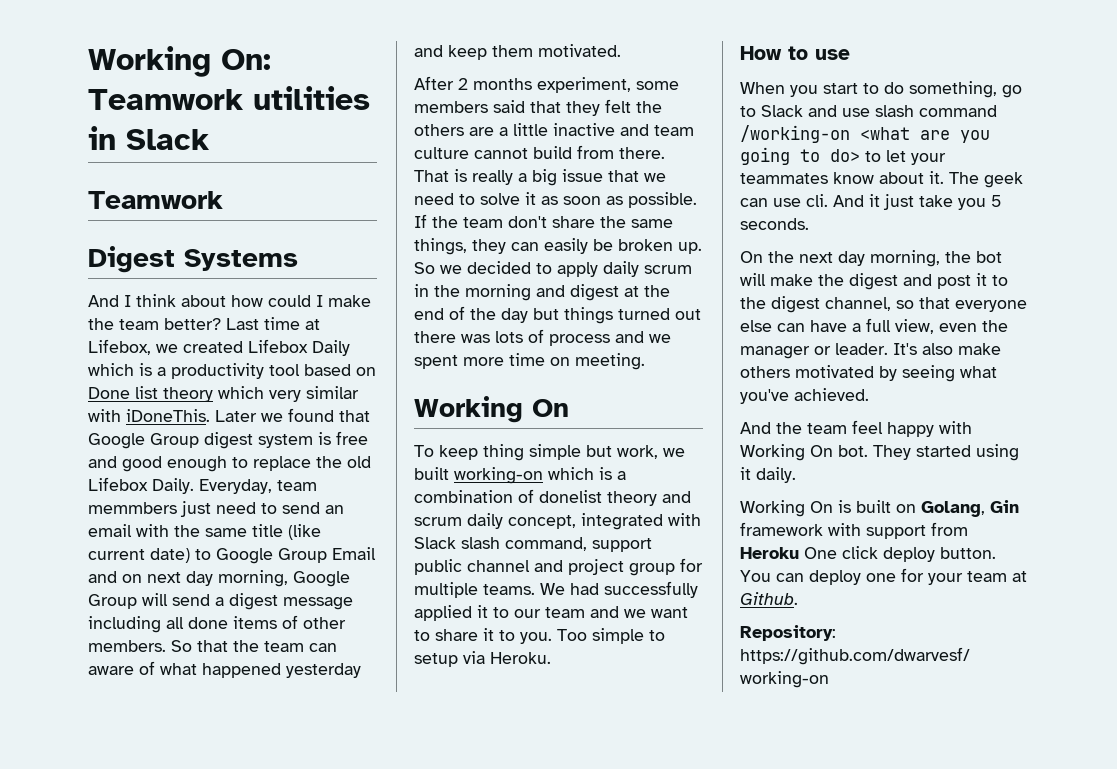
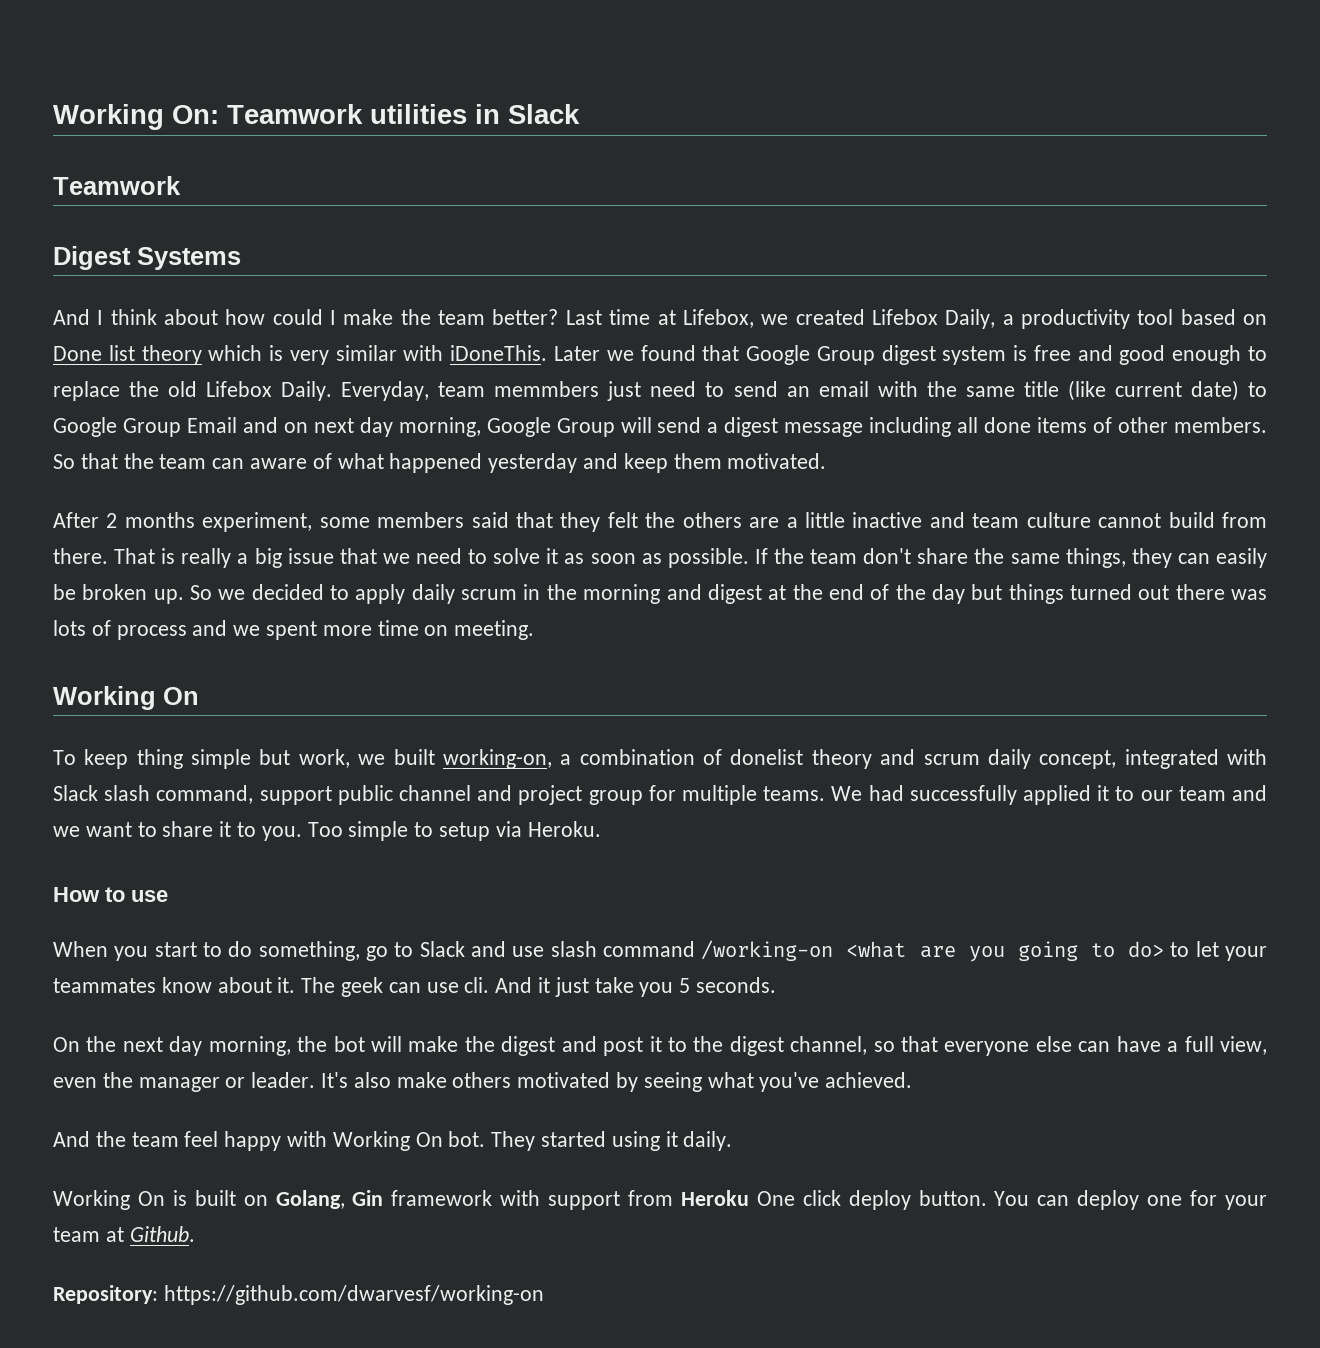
- Last time at Lifebox, we created Lifebox Daily which is a productivity tool based on Done list theory which very similar with iDoneThis.
+ Last time at Lifebox, we created Lifebox Daily, a productivity tool based on Done list theory which is very similar with iDoneThis.
- To keep thing simple but work, we built working-on which is a combination of donelist theory and scrum daily concept, integrated with Slack slash command, support public channel and project group for multiple teams.
+ To keep thing simple but work, we built working-on, a combination of donelist theory and scrum daily concept, integrated with Slack slash command, support public channel and project group for multiple teams.

